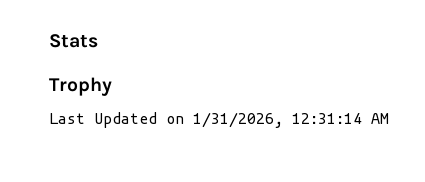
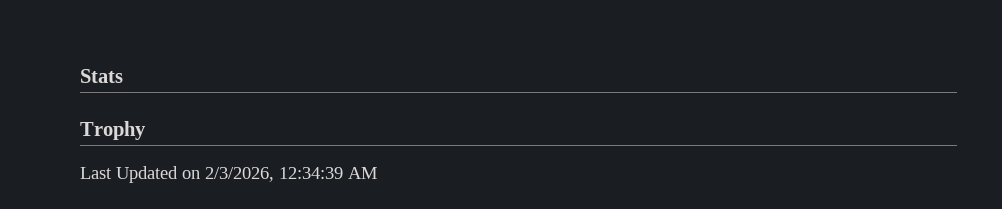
- Last Updated on 1/31/2026, 12:31:14 AM
+ Last Updated on 2/3/2026, 12:34:39 AM

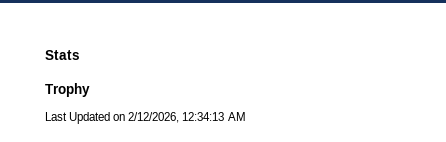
- Last Updated on 2/3/2026, 12:34:39 AM
+ Last Updated on 2/12/2026, 12:34:13 AM

